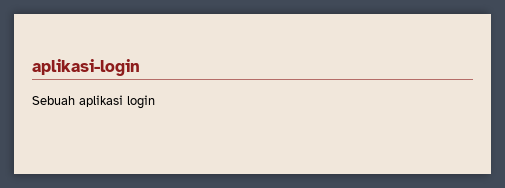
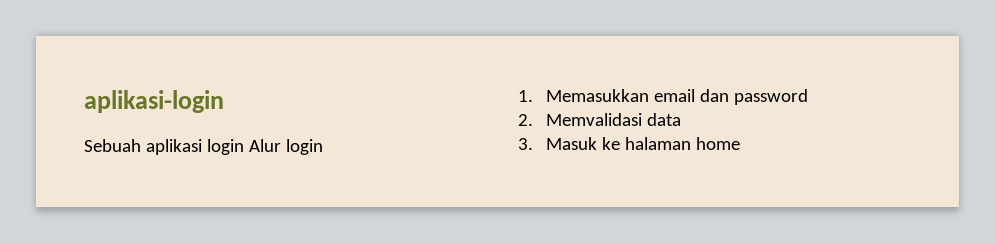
- Sebuah aplikasi login
+ Sebuah aplikasi login Alur login
+ 1. Memasukkan email dan password
+ 2. Memvalidasi data
+ 3. Masuk ke halaman home

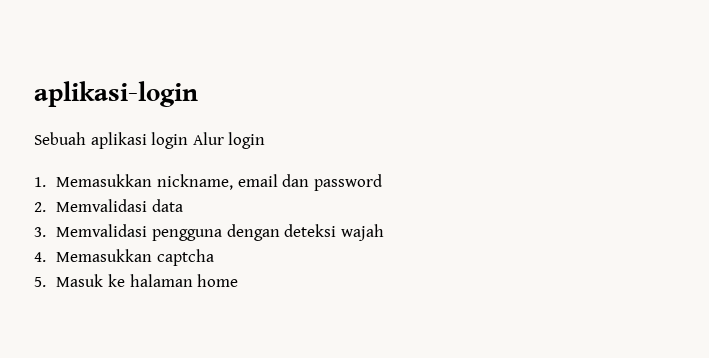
- 1. Memasukkan email dan password
+ 1. Memasukkan nickname, email dan password
- 3. Masuk ke halaman home
+ 3. Memvalidasi pengguna dengan deteksi wajah
+ 4. Memasukkan captcha
+ 5. Masuk ke halaman home

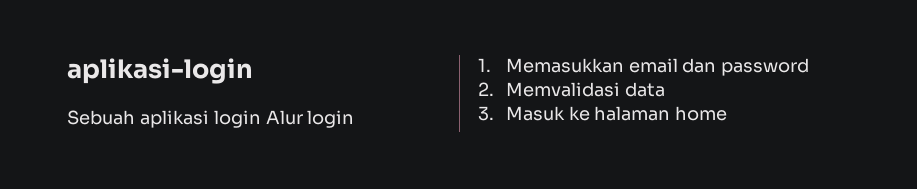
- 1. Memasukkan nickname, email dan password
+ 1. Memasukkan email dan password
- 3. Memvalidasi pengguna dengan deteksi wajah
- 4. Memasukkan captcha
- 5. Masuk ke halaman home
+ 3. Masuk ke halaman home

